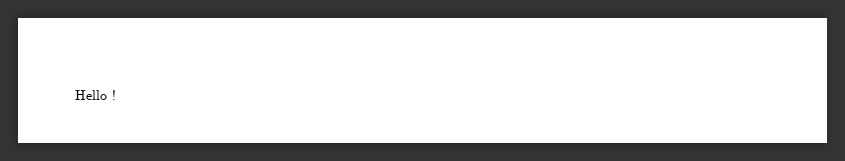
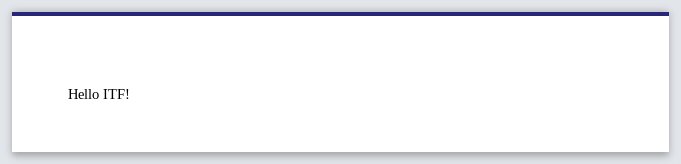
- Hello !
+ Hello ITF!

